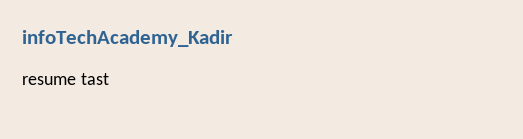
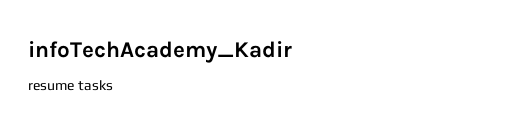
- resume tast
+ resume tasks

